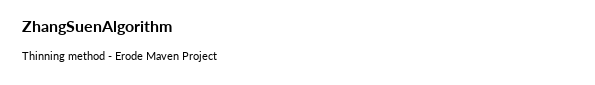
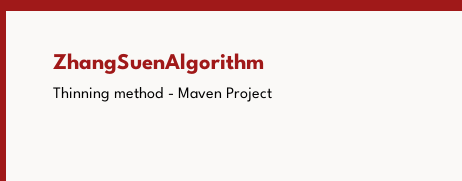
- Thinning method - Erode Maven Project
+ Thinning method - Maven Project

